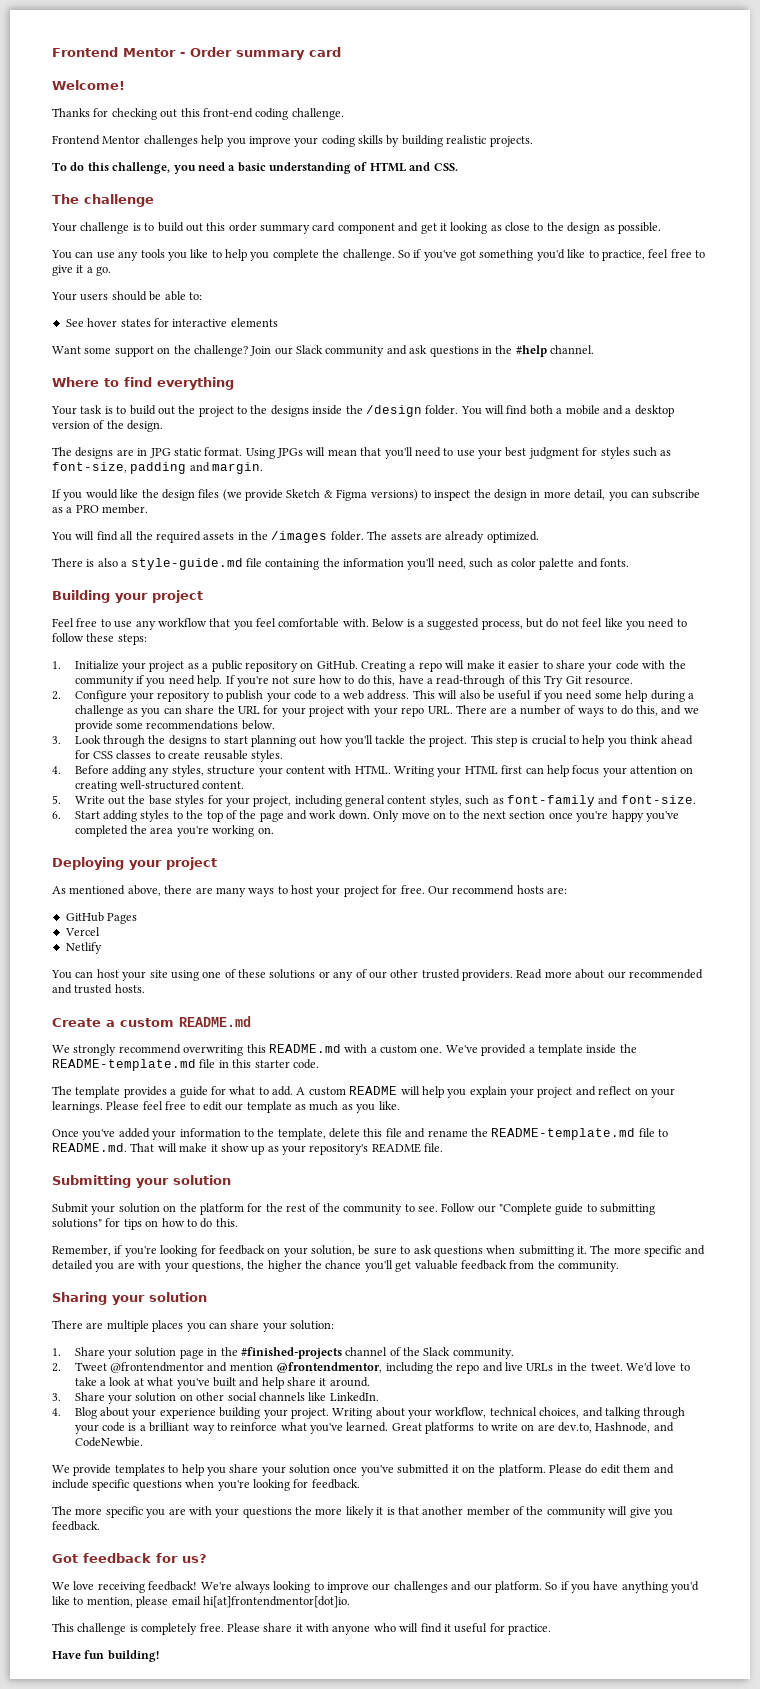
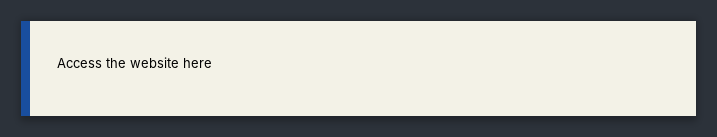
- Frontend Mentor - Order summary card
- Welcome!
- Thanks for checking out this front-end coding challenge.
- Frontend Mentor challenges help you improve your coding skills by building realistic projects.
- To do this challenge, you need a basic understanding of HTML and CSS.
- The challenge
- Your challenge is to build out this order summary card component and get it looking as close to the design as possible.
- You can use any tools you like to help you complete the challenge. So if you've got something you'd like to practice, feel free to give it a go.
- Your users should be able to:
- See hover states for interactive elements
- Want some support on the challenge? Join our Slack community and ask questions in the #help channel.
- Where to find everything
- Your task is to build out the project to the designs inside the /design folder. You will find both a mobile and a desktop version of the design.
- The designs are in JPG static format. Using JPGs will mean that you'll need to use your best judgment for styles such as font-size, padding and margin.
- If you would like the design files (we provide Sketch & Figma versions) to inspect the design in more detail, you can subscribe as a PRO member.
- You will find all the required assets in the /images folder. The assets are already optimized.
- There is also a style-guide.md file containing the information you'll need, such as color palette and fonts.
- Building your project
- Feel free to use any workflow that you feel comfortable with. Below is a suggested process, but do not feel like you need to follow these steps:
- 1. Initialize your project as a public repository on GitHub. Creating a repo will make it easier to share your code with the community if you need help. If you're not sure how to do this, have a read-through of this Try Git resource.
- 2. Configure your repository to publish your code to a web address. This will also be useful if you need some help during a challenge as you can share the URL for your project with your repo URL. There are a number of ways to do this, and we provide some recommendations below.
- 3. Look through the designs to start planning out how you'll tackle the project. This step is crucial to help you think ahead for CSS classes to create reusable styles.
- 4. Before adding any styles, structure your content with HTML. Writing your HTML first can help focus your attention on creating well-structured content.
- 5. Write out the base styles for your project, including general content styles, such as font-family and font-size.
- 6. Start adding styles to the top of the page and work down. Only move on to the next section once you're happy you've completed the area you're working on.
- Deploying your project
- As mentioned above, there are many ways to host your project for free. Our recommend hosts are:
- GitHub Pages
- Vercel
- Netlify
- You can host your site using one of these solutions or any of our other trusted providers. Read more about our recommended and trusted hosts.
- Create a custom README.md
- We strongly recommend overwriting this README.md with a custom one. We've provided a template inside the README-template.md file in this starter code.
- The template provides a guide for what to add. A custom README will help you explain your project and reflect on your learnings. Please feel free to edit our template as much as you like.
- Once you've added your information to the template, delete this file and rename the README-template.md file to README.md. That will make it show up as your repository's README file.
- Submitting your solution
- Submit your solution on the platform for the rest of the community to see. Follow our "Complete guide to submitting solutions" for tips on how to do this.
- Remember, if you're looking for feedback on your solution, be sure to ask questions when submitting it. The more specific and detailed you are with your questions, the higher the chance you'll get valuable feedback from the community.
- Sharing your solution
- There are multiple places you can share your solution:
- 1. Share your solution page in the #finished-projects channel of the Slack community.
- 2. Tweet @frontendmentor and mention @frontendmentor, including the repo and live URLs in the tweet. We'd love to take a look at what you've built and help share it around.
- 3. Share your solution on other social channels like LinkedIn.
- 4. Blog about your experience building your project. Writing about your workflow, technical choices, and talking through your code is a brilliant way to reinforce what you've learned. Great platforms to write on are dev.to, Hashnode, and CodeNewbie.
- We provide templates to help you share your solution once you've submitted it on the platform. Please do edit them and include specific questions when you're looking for feedback.
- The more specific you are with your questions the more likely it is that another member of the community will give you feedback.
- Got feedback for us?
- We love receiving feedback! We're always looking to improve our challenges and our platform. So if you have anything you'd like to mention, please email hi[at]frontendmentor[dot]io.
- This challenge is completely free. Please share it with anyone who will find it useful for practice.
- Have fun building!
+ Access the website here

